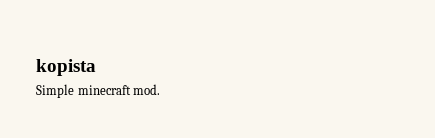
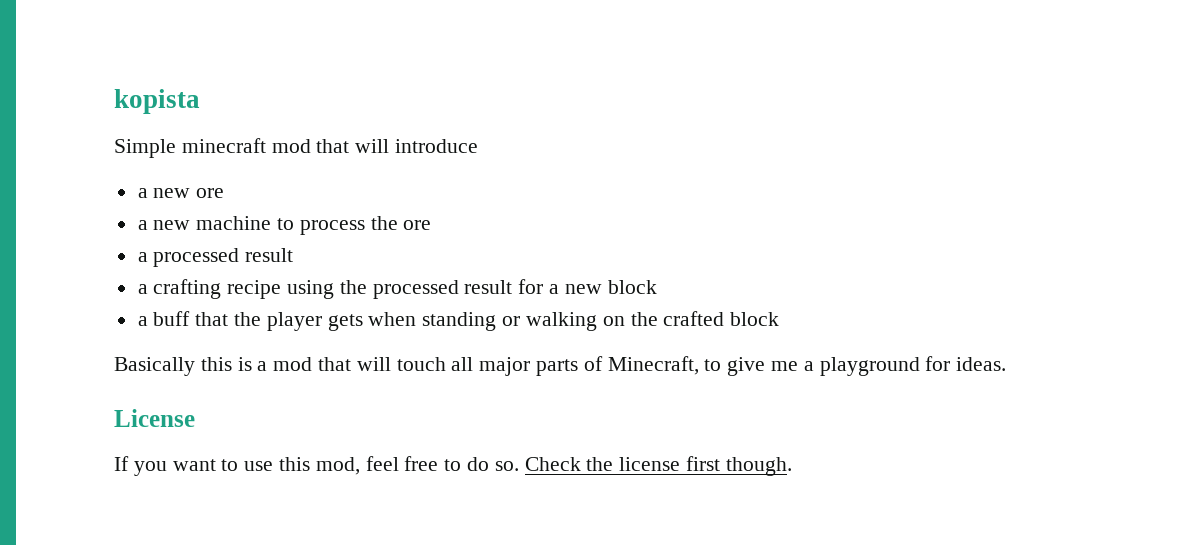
- Simple minecraft mod.
+ Simple minecraft mod that will introduce
+ a new ore
+ a new machine to process the ore
+ a processed result
+ a crafting recipe using the processed result for a new block
+ a buff that the player gets when standing or walking on the crafted block
+ Basically this is a mod that will touch all major parts of Minecraft, to give me a playground for ideas.
+ License
+ If you want to use this mod, feel free to do so. Check the license first though.

